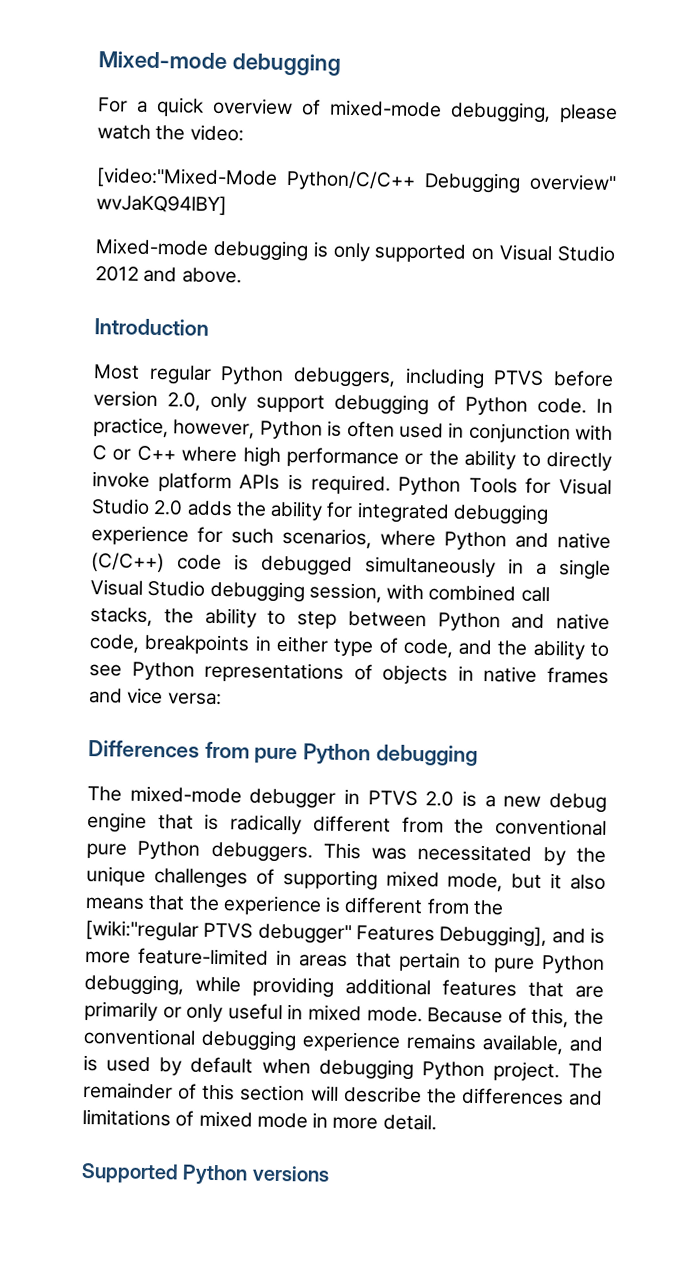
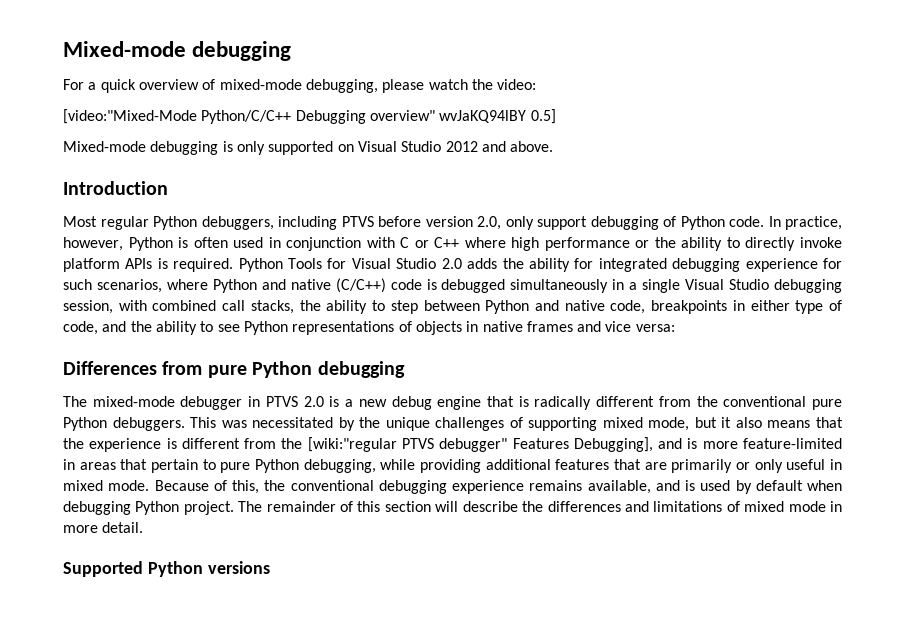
- [video:"Mixed-Mode Python/C/C++ Debugging overview" wvJaKQ94lBY]
+ [video:"Mixed-Mode Python/C/C++ Debugging overview" wvJaKQ94lBY 0.5]

